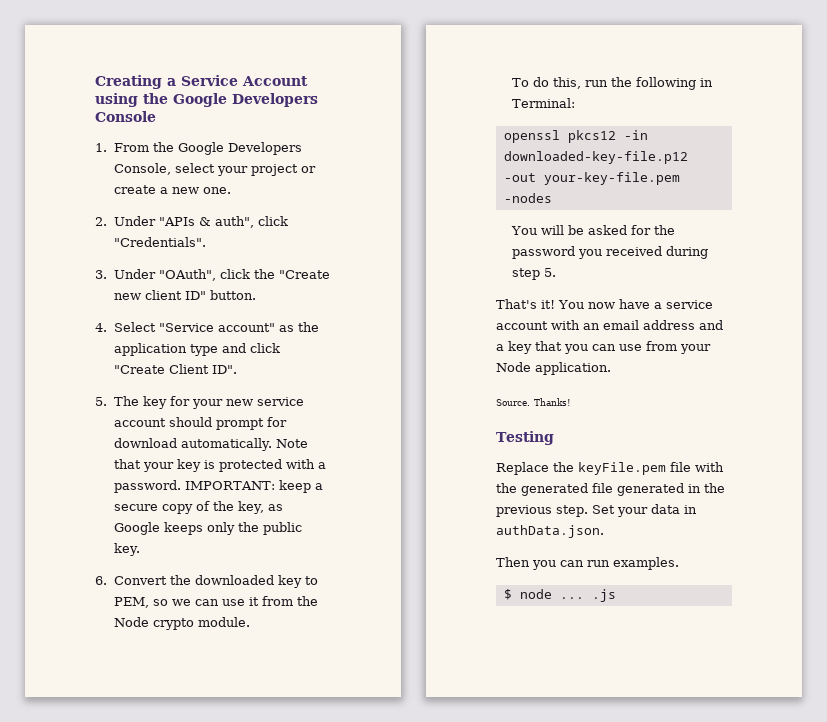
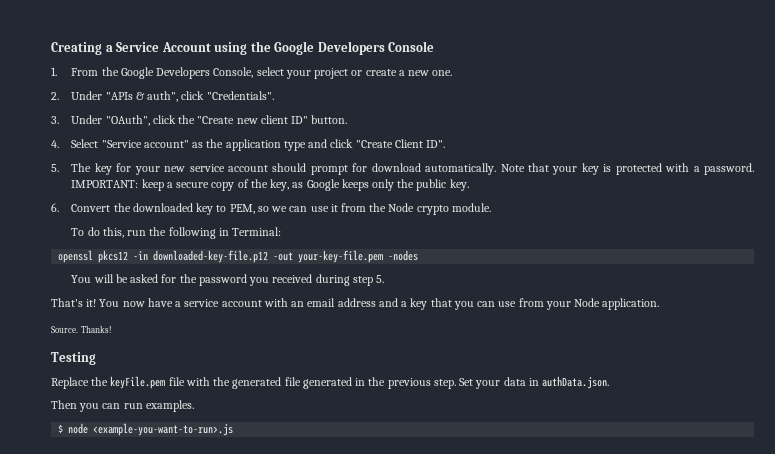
- $ node ... .js
+ $ node <example-you-want-to-run>.js

